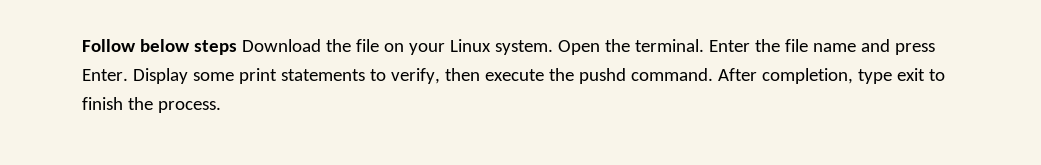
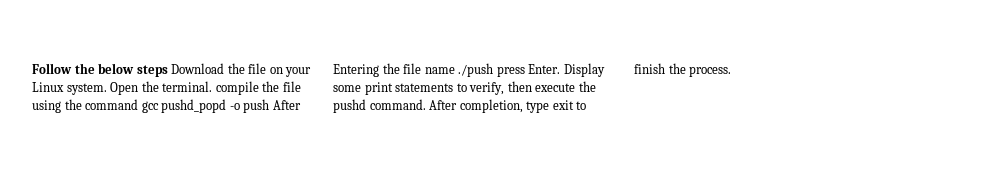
- Follow below steps Download the file on your Linux system.
+ Follow the below steps Download the file on your Linux system.
- Open the terminal. Enter the file name and press Enter.
+ Open the terminal. compile the file using the command gcc pushd_popd -o push After Entering the file name ./push press Enter.

